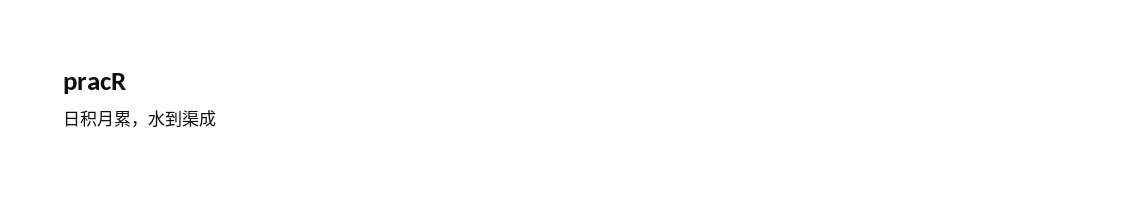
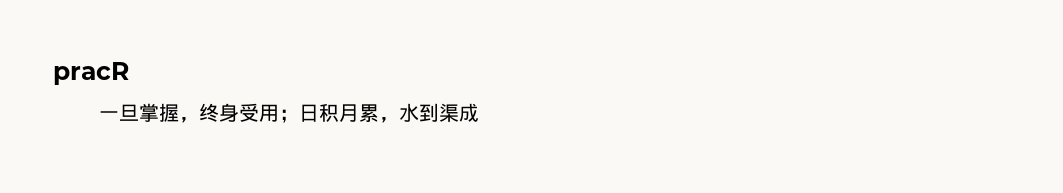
- 日积月累，水到渠成
+ 一旦掌握，终身受用；日积月累，水到渠成

